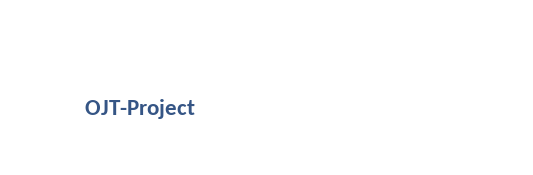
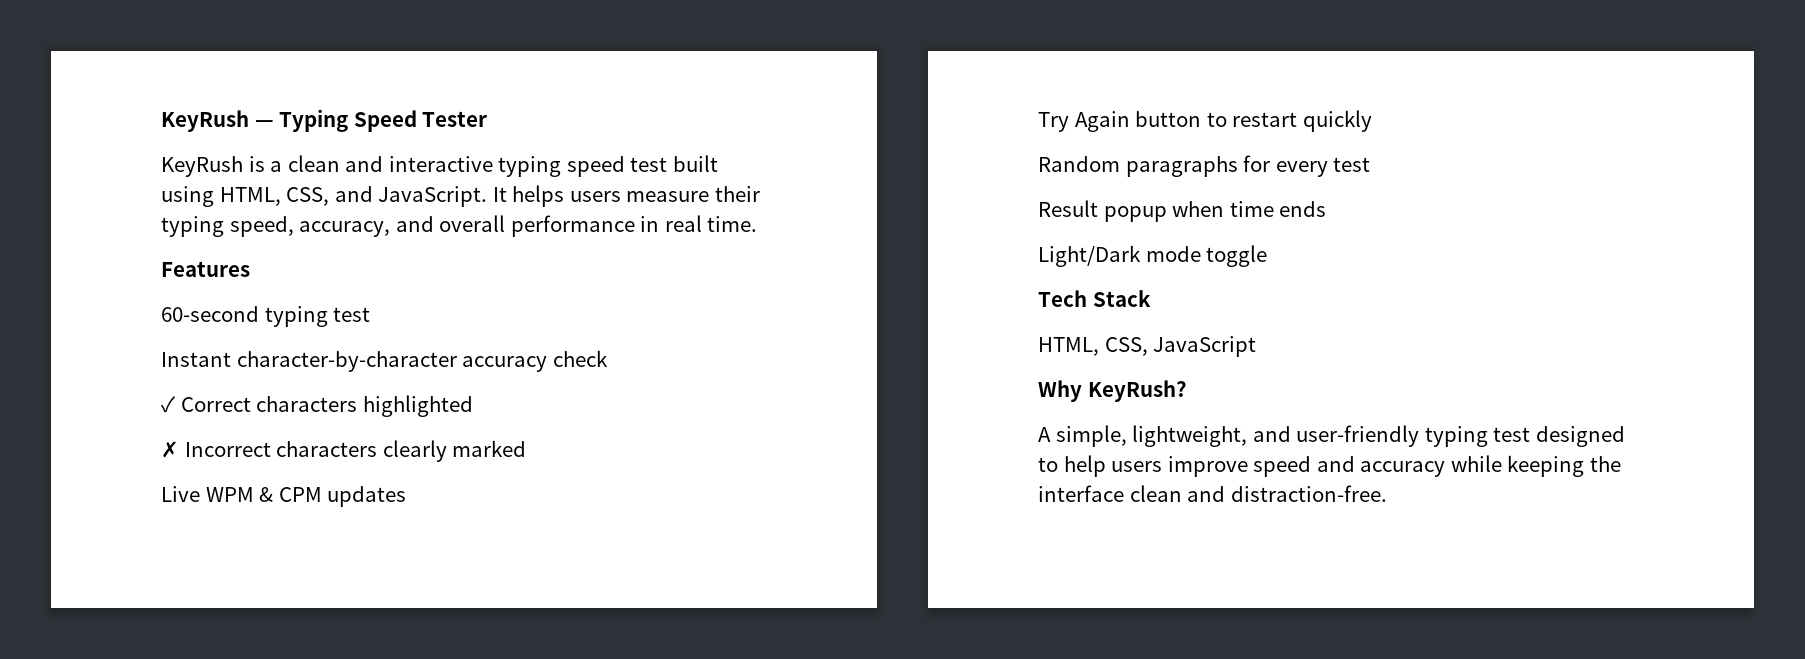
- OJT-Project
+ KeyRush — Typing Speed Tester
+ KeyRush is a clean and interactive typing speed test built using HTML, CSS, and JavaScript. It helps users measure their typing speed, accuracy, and overall performance in real time.
+ Features
+ 60-second typing test
+ Instant character-by-character accuracy check
+ ✓ Correct characters highlighted
+ ✗ Incorrect characters clearly marked
+ Live WPM & CPM updates
+ Try Again button to restart quickly
+ Random paragraphs for every test
+ Result popup when time ends
+ Light/Dark mode toggle
+ Tech Stack
+ HTML, CSS, JavaScript
+ Why KeyRush?
+ A simple, lightweight, and user-friendly typing test designed to help users improve speed and accuracy while keeping the interface clean and distraction-free.

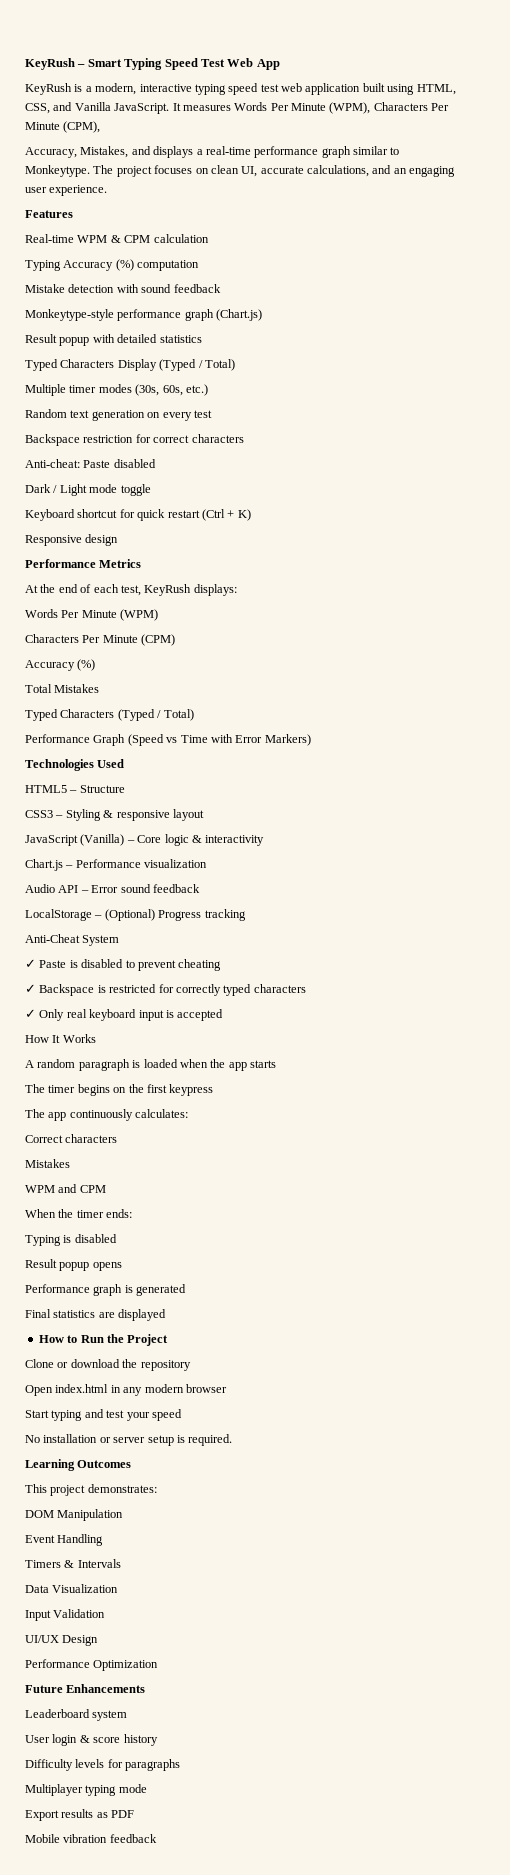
- KeyRush — Typing Speed Tester
+ KeyRush – Smart Typing Speed Test Web App
- KeyRush is a clean and interactive typing speed test built using HTML, CSS, and JavaScript.
+ KeyRush is a modern, interactive typing speed test web application built using HTML, CSS, and Vanilla JavaScript.
- It helps users measure their typing speed, accuracy, and overall performance in real time.
+ It measures Words Per Minute (WPM), Characters Per Minute (CPM),
+ Accuracy, Mistakes, and displays a real-time performance graph similar to Monkeytype. The project focuses on clean UI, accurate calculations, and an engaging user experience.
  Features
- 60-second typing test
- Instant character-by-character accuracy check
- ✓ Correct characters highlighted
- ✗ Incorrect characters clearly marked
- Live WPM & CPM updates
- Try Again button to restart quickly
- Random paragraphs for every test
- Result popup when time ends
- Light/Dark mode toggle
- Tech Stack
- HTML, CSS, JavaScript
- Why KeyRush?
- A simple, lightweight, and user-friendly typing test designed to help users improve speed and accuracy while keeping the interface clean and distraction-free.
+ Real-time WPM & CPM calculation
+ Typing Accuracy (%) computation
+ Mistake detection with sound feedback
+ Monkeytype-style performance graph (Chart.js)
+ Result popup with detailed statistics
+ Typed Characters Display (Typed / Total)
+ Multiple timer modes (30s, 60s, etc.)
+ Random text generation on every test
+ Backspace restriction for correct characters
+ Anti-cheat: Paste disabled
+ Dark / Light mode toggle
+ Keyboard shortcut for quick restart (Ctrl + K)
+ Responsive design
+ Performance Metrics
+ At the end of each test, KeyRush displays:
+ Words Per Minute (WPM)
+ Characters Per Minute (CPM)
+ Accuracy (%)
+ Total Mistakes
+ Typed Characters (Typed / Total)
+ Performance Graph (Speed vs Time with Error Markers)
+ Technologies Used
+ HTML5 – Structure
+ CSS3 – Styling & responsive layout
+ JavaScript (Vanilla) – Core logic & interactivity
+ Chart.js – Performance visualization
+ Audio API – Error sound feedback
+ LocalStorage – (Optional) Progress tracking
+ Anti-Cheat System
+ ✓ Paste is disabled to prevent cheating
+ ✓ Backspace is restricted for correctly typed characters
+ ✓ Only real keyboard input is accepted
+ How It Works
+ A random paragraph is loaded when the app starts
+ The timer begins on the first keypress
+ The app continuously calculates:
+ Correct characters
+ Mistakes
+ WPM and CPM
+ When the timer ends:
+ Typing is disabled
+ Result popup opens
+ Performance graph is generated
+ Final statistics are displayed
+ How to Run the Project
+ Clone or download the repository
+ Open index.html in any modern browser
+ Start typing and test your speed
+ No installation or server setup is required.
+ Learning Outcomes
+ This project demonstrates:
+ DOM Manipulation
+ Event Handling
+ Timers & Intervals
+ Data Visualization
+ Input Validation
+ UI/UX Design
+ Performance Optimization
+ Future Enhancements
+ Leaderboard system
+ User login & score history
+ Difficulty levels for paragraphs
+ Multiplayer typing mode
+ Export results as PDF
+ Mobile vibration feedback

